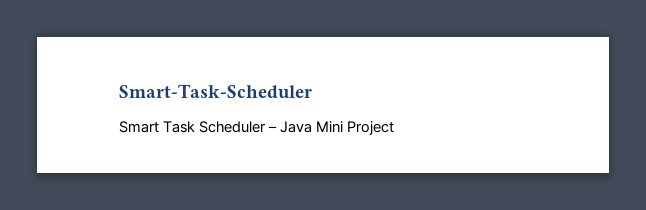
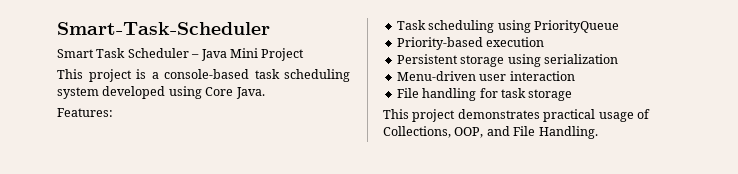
+ This project is a console-based task scheduling system developed using Core Java.
+ Features:
+ Task scheduling using PriorityQueue
+ Priority-based execution
+ Persistent storage using serialization
+ Menu-driven user interaction
+ File handling for task storage
+ This project demonstrates practical usage of Collections, OOP, and File Handling.

